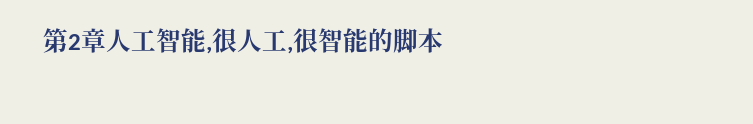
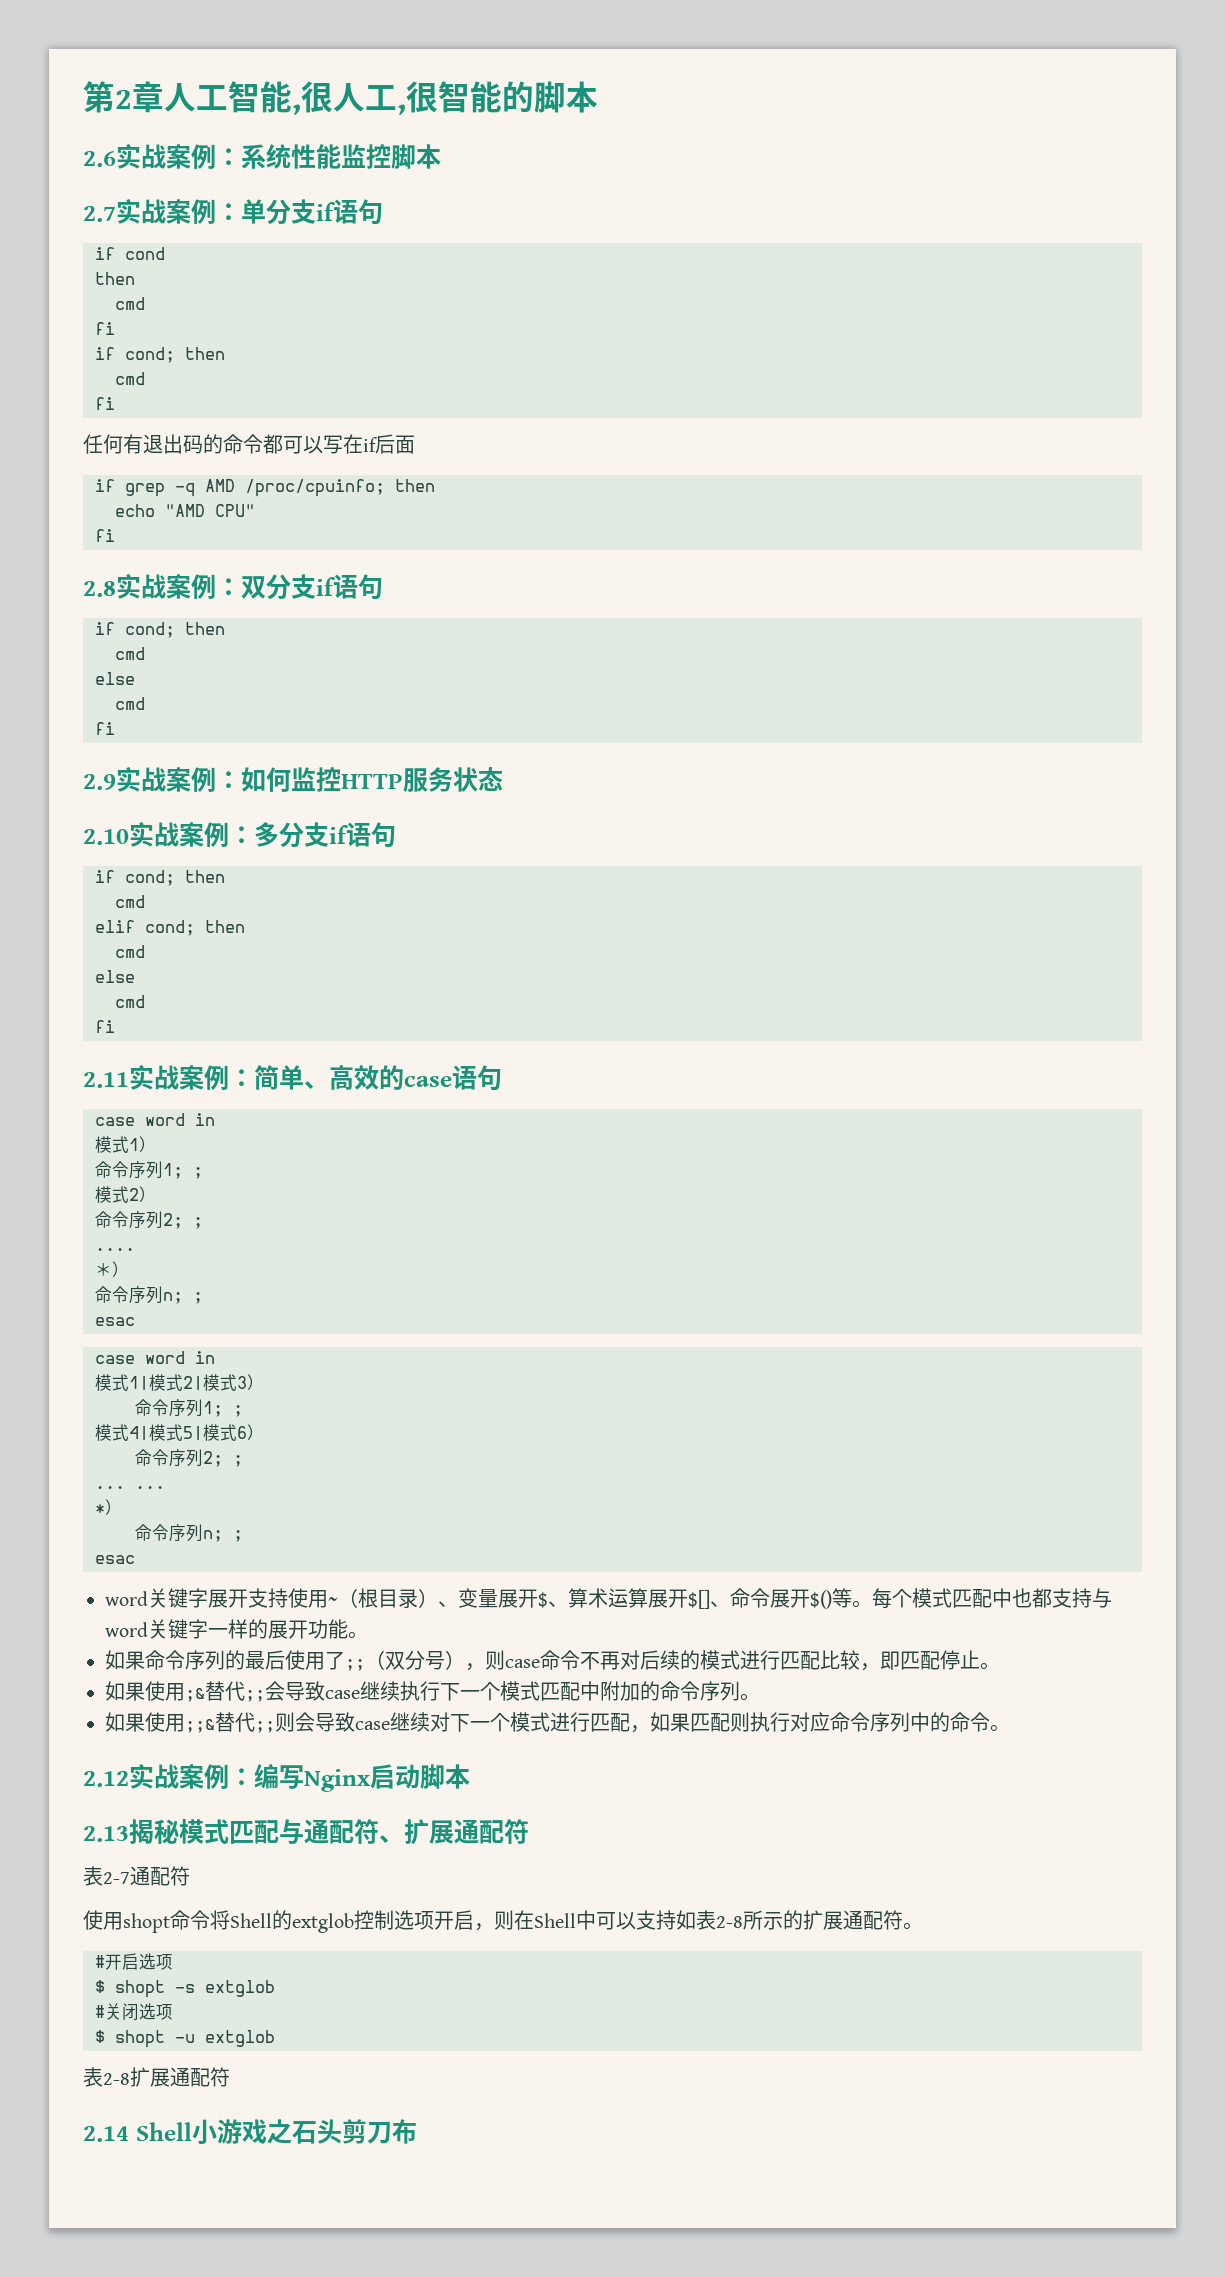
+ 2.6实战案例：系统性能监控脚本
+ 2.7实战案例：单分支if语句
+ if cond
+ then
+ cmd
+ fi
+ if cond; then
+ cmd
+ fi
+ 任何有退出码的命令都可以写在if后面
+ if grep -q AMD /proc/cpuinfo; then
+ echo "AMD CPU"
+ fi
+ 2.8实战案例：双分支if语句
+ if cond; then
+ cmd
+ else
+ cmd
+ fi
+ 2.9实战案例：如何监控HTTP服务状态
+ 2.10实战案例：多分支if语句
+ if cond; then
+ cmd
+ elif cond; then
+ cmd
+ else
+ cmd
+ fi
+ 2.11实战案例：简单、高效的case语句
+ case word in
+ 模式1）
+ 命令序列1; ;
+ 模式2）
+ 命令序列2; ;
+ ....
+ ＊）
+ 命令序列n; ;
+ esac
+ case word in
+ 模式1|模式2|模式3）
+ 命令序列1; ;
+ 模式4|模式5|模式6）
+ 命令序列2; ;
+ ... ...
+ *）
+ 命令序列n; ;
+ esac
+ word关键字展开支持使用~（根目录）、变量展开$、算术运算展开$[]、命令展开$()等。每个模式匹配中也都支持与word关键字一样的展开功能。
+ 如果命令序列的最后使用了;;（双分号），则case命令不再对后续的模式进行匹配比较，即匹配停止。
+ 如果使用;&替代;;会导致case继续执行下一个模式匹配中附加的命令序列。
+ 如果使用;;&替代;;则会导致case继续对下一个模式进行匹配，如果匹配则执行对应命令序列中的命令。
+ 2.12实战案例：编写Nginx启动脚本
+ 2.13揭秘模式匹配与通配符、扩展通配符
+ 表2-7通配符
+ 使用shopt命令将Shell的extglob控制选项开启，则在Shell中可以支持如表2-8所示的扩展通配符。
+ #开启选项
+ $ shopt -s extglob
+ #关闭选项
+ $ shopt -u extglob
+ 表2-8扩展通配符
+ 2.14 Shell小游戏之石头剪刀布

